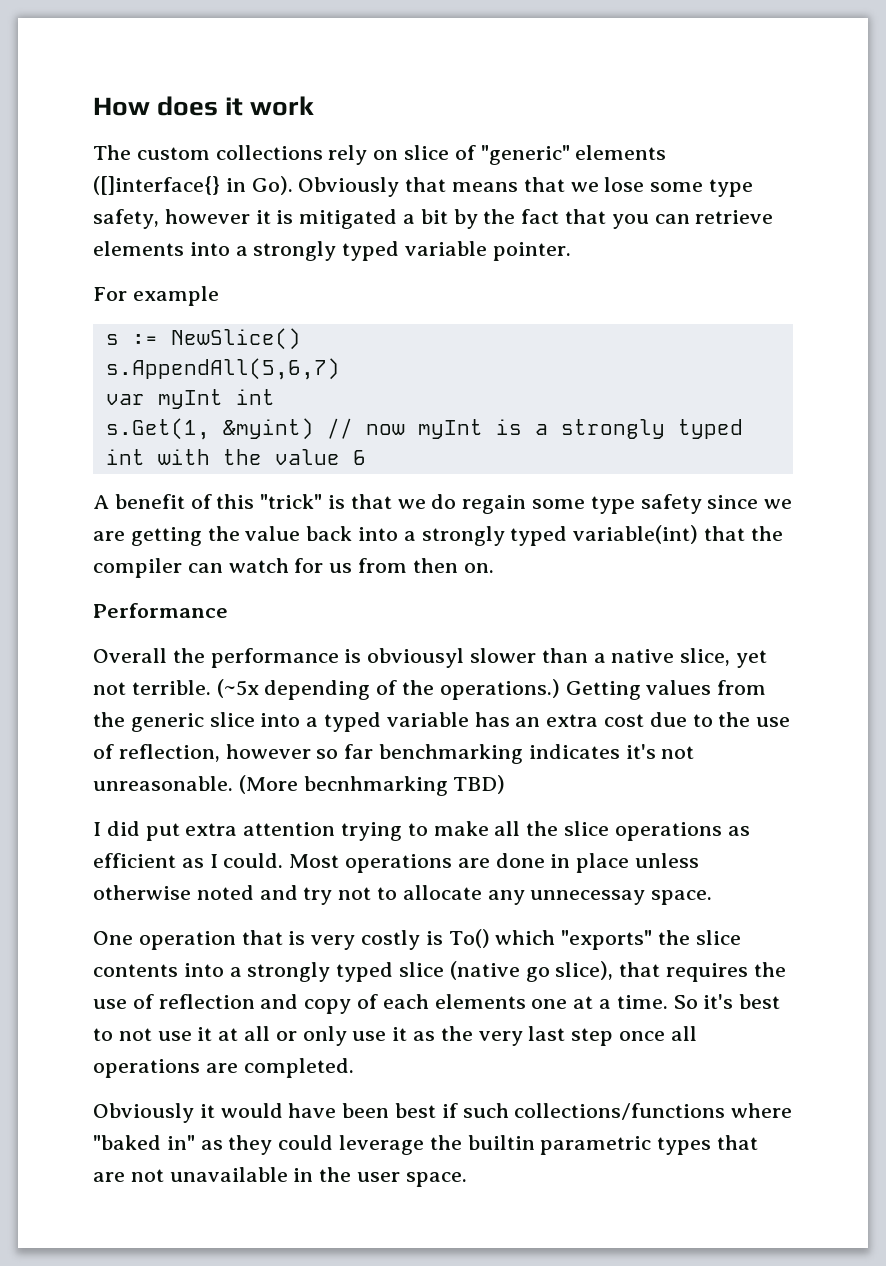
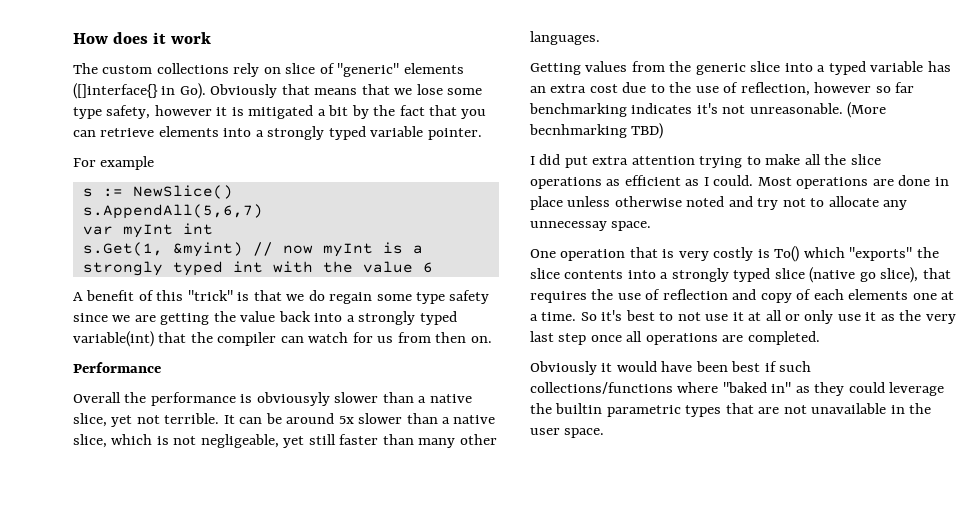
- Overall the performance is obviousyl slower than a native slice, yet not terrible.
+ Overall the performance is obviousyly slower than a native slice, yet not terrible.
- (~5x depending of the operations.) Getting values from the generic slice into a typed variable has an extra cost due to the use of reflection, however so far benchmarking indicates it's not unreasonable.
+ It can be around 5x slower than a native slice, which is not negligeable, yet still faster than many other languages.
+ Getting values from the generic slice into a typed variable has an extra cost due to the use of reflection, however so far benchmarking indicates it's not unreasonable.

